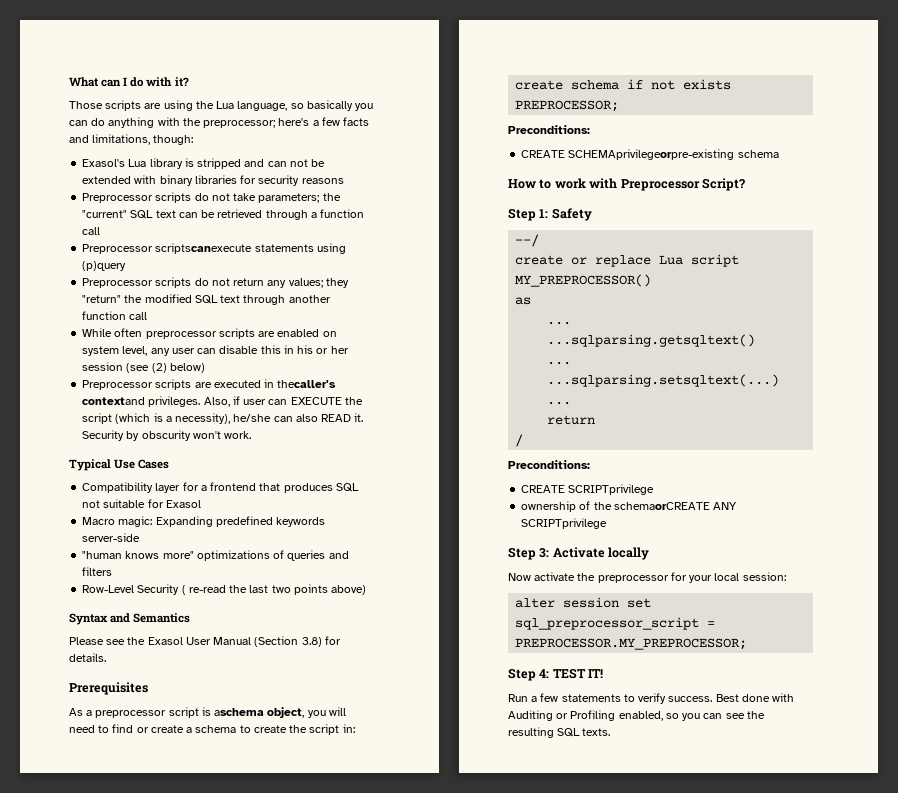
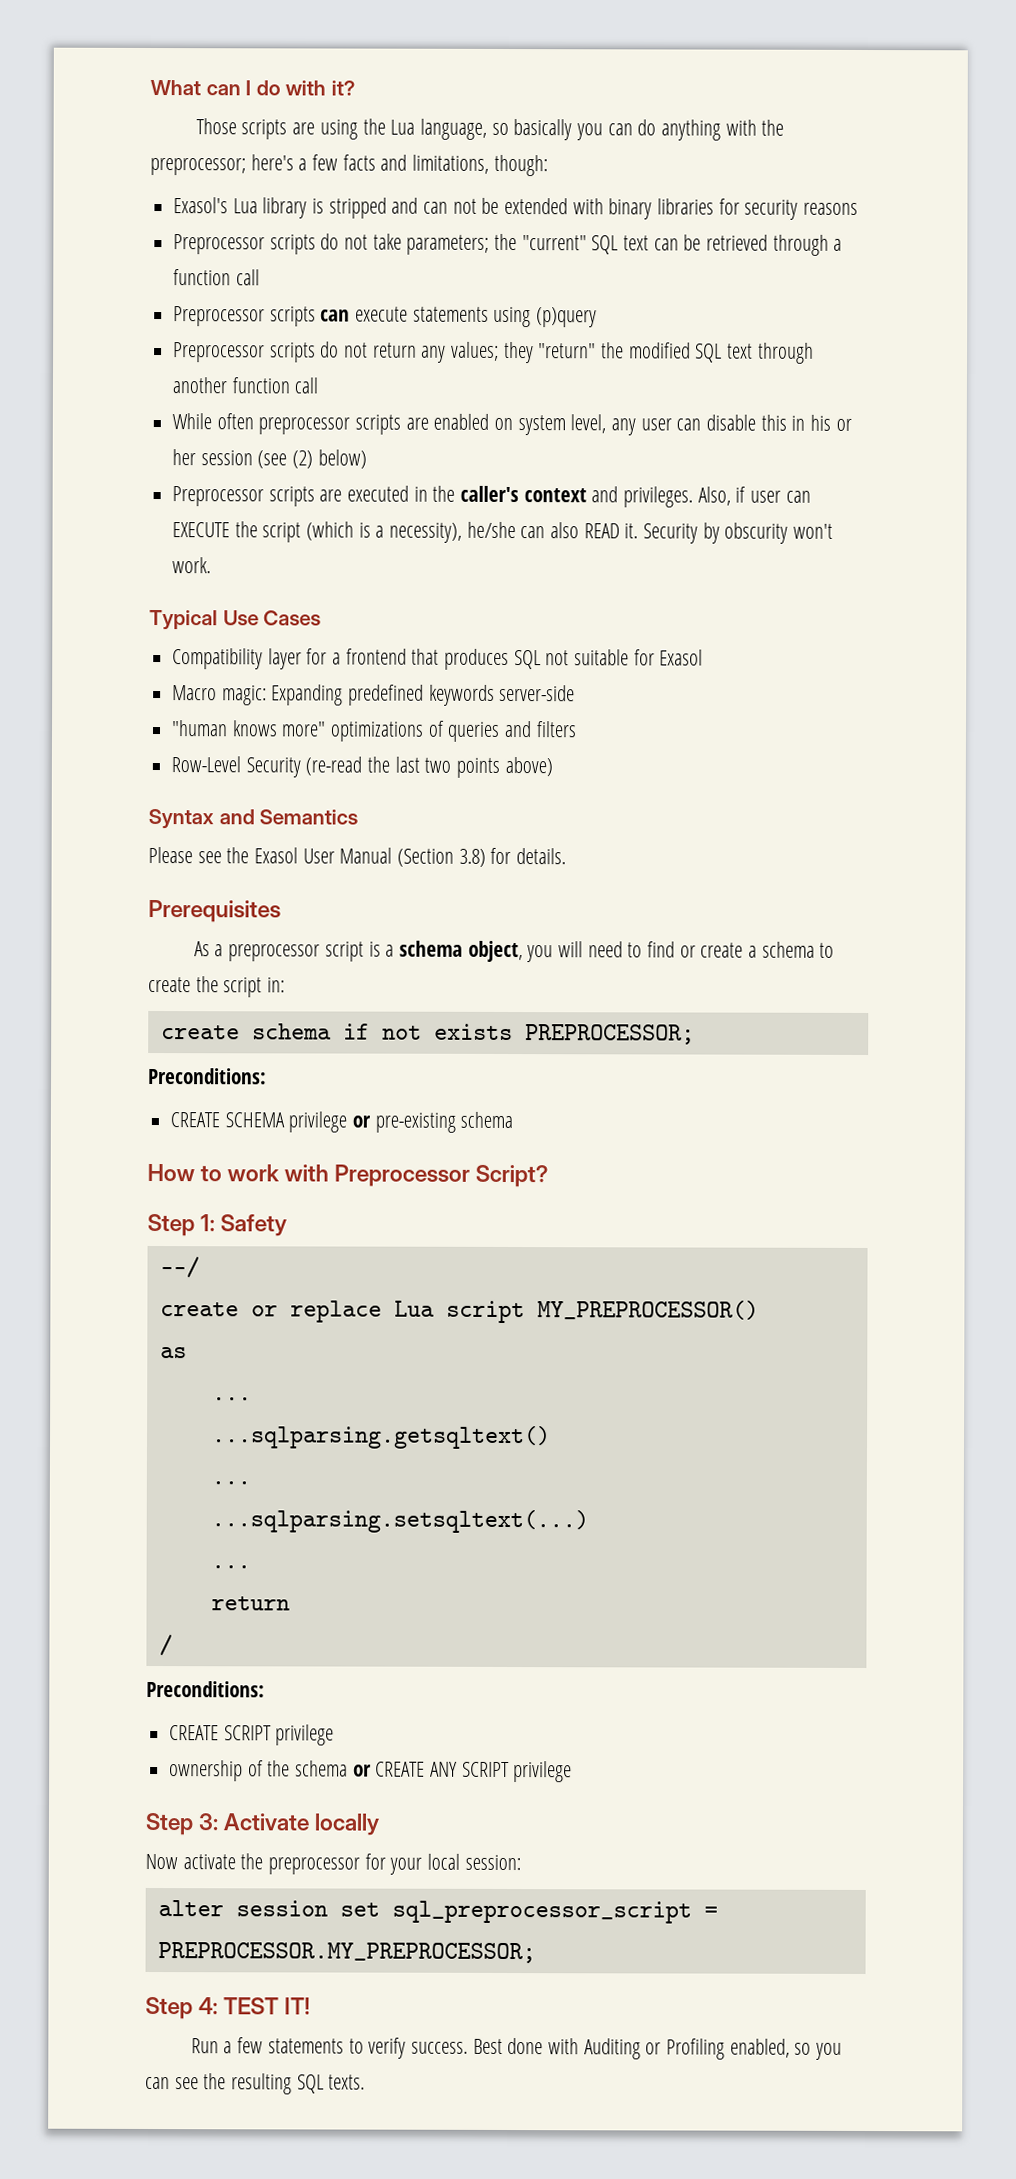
- Preprocessor scriptscanexecute statements using (p)query
+ Preprocessor scripts can execute statements using (p)query
- Preprocessor scripts are executed in thecaller's contextand privileges.
+ Preprocessor scripts are executed in the caller's context and privileges.
- Row-Level Security ( re-read the last two points above)
+ Row-Level Security (re-read the last two points above)
- As a preprocessor script is aschema object, you will need to find or create a schema to create the script in:
+ As a preprocessor script is a schema object, you will need to find or create a schema to create the script in:
- CREATE SCHEMAprivilegeorpre-existing schema
+ CREATE SCHEMA privilege or pre-existing schema
- CREATE SCRIPTprivilege
+ CREATE SCRIPT privilege
- ownership of the schemaorCREATE ANY SCRIPTprivilege
+ ownership of the schema or CREATE ANY SCRIPT privilege

